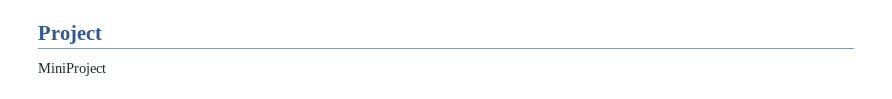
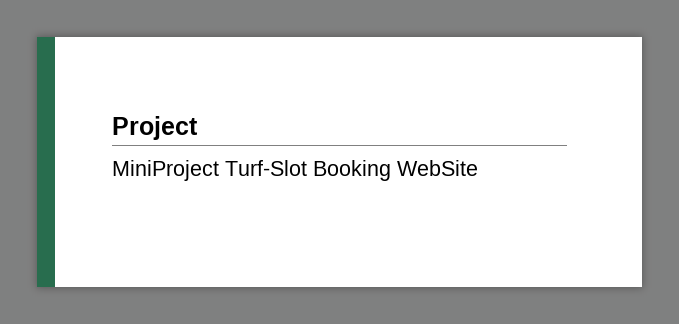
- MiniProject
+ MiniProject Turf-Slot Booking WebSite

